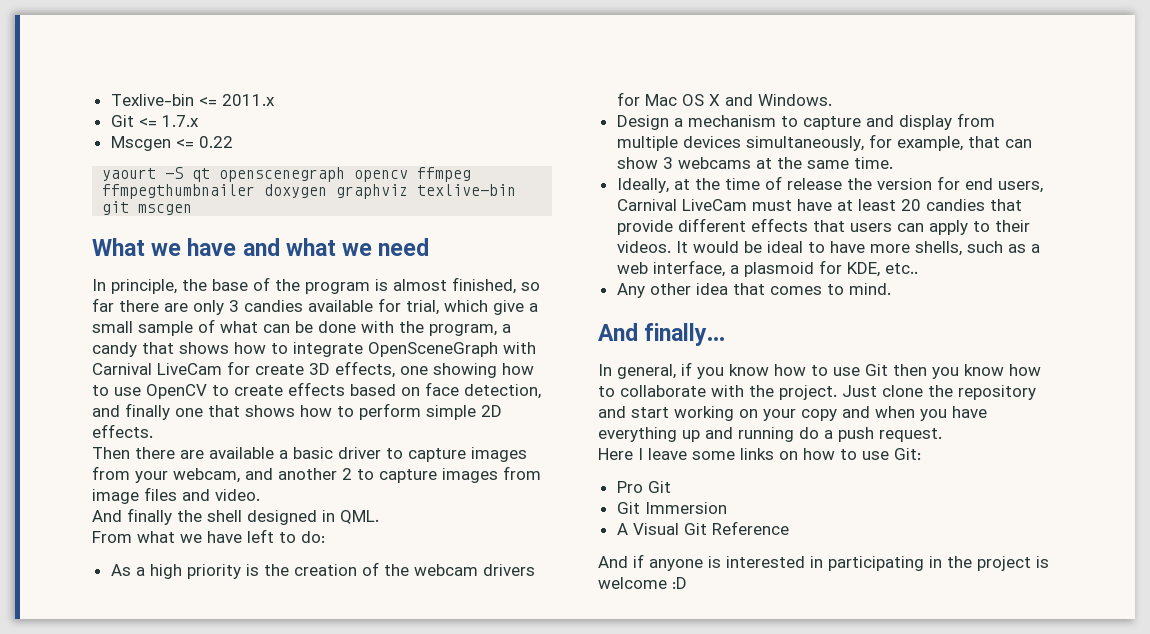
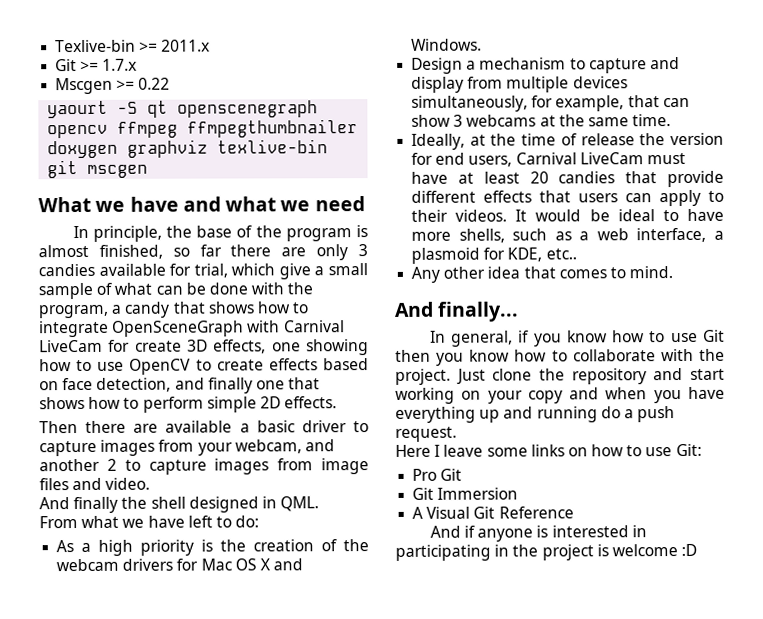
- Texlive-bin <= 2011.x
+ Texlive-bin >= 2011.x
- Git <= 1.7.x
+ Git >= 1.7.x
- Mscgen <= 0.22
+ Mscgen >= 0.22

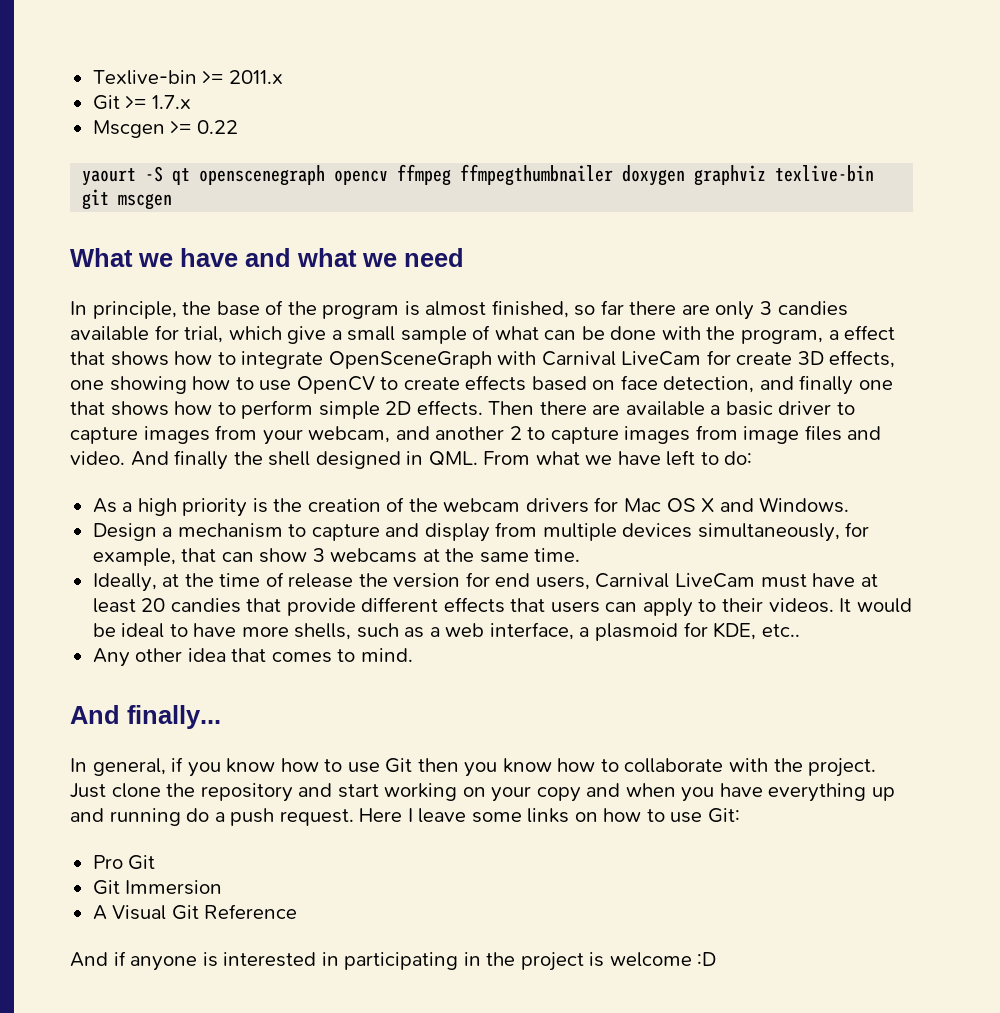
- In principle, the base of the program is almost finished, so far there are only 3 candies available for trial, which give a small sample of what can be done with the program, a candy that shows how to integrate OpenSceneGraph with Carnival LiveCam for create 3D effects, one showing how to use OpenCV to create effects based on face detection, and finally one that shows how to perform simple 2D effects.
- Then there are available a basic driver to capture images from your webcam, and another 2 to capture images from image files and video.
- And finally the shell designed in QML.
- From what we have left to do:
+ In principle, the base of the program is almost finished, so far there are only 3 candies available for trial, which give a small sample of what can be done with the program, a effect that shows how to integrate OpenSceneGraph with Carnival LiveCam for create 3D effects, one showing how to use OpenCV to create effects based on face detection, and finally one that shows how to perform simple 2D effects. Then there are available a basic driver to capture images from your webcam, and another 2 to capture images from image files and video. And finally the shell designed in QML. From what we have left to do:
- Just clone the repository and start working on your copy and when you have everything up and running do a push request.
- Here I leave some links on how to use Git:
+ Just clone the repository and start working on your copy and when you have everything up and running do a push request. Here I leave some links on how to use Git:

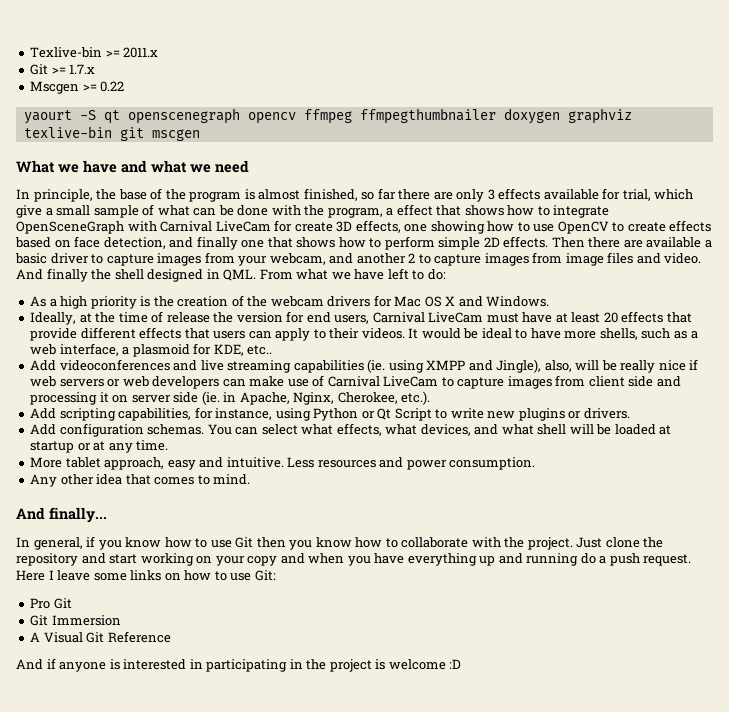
- In principle, the base of the program is almost finished, so far there are only 3 candies available for trial, which give a small sample of what can be done with the program, a effect that shows how to integrate OpenSceneGraph with Carnival LiveCam for create 3D effects, one showing how to use OpenCV to create effects based on face detection, and finally one that shows how to perform simple 2D effects.
+ In principle, the base of the program is almost finished, so far there are only 3 effects available for trial, which give a small sample of what can be done with the program, a effect that shows how to integrate OpenSceneGraph with Carnival LiveCam for create 3D effects, one showing how to use OpenCV to create effects based on face detection, and finally one that shows how to perform simple 2D effects.
- Design a mechanism to capture and display from multiple devices simultaneously, for example, that can show 3 webcams at the same time.
- Ideally, at the time of release the version for end users, Carnival LiveCam must have at least 20 candies that provide different effects that users can apply to their videos.
+ Ideally, at the time of release the version for end users, Carnival LiveCam must have at least 20 effects that provide different effects that users can apply to their videos.
+ Add videoconferences and live streaming capabilities (ie. using XMPP and Jingle), also, will be really nice if web servers or web developers can make use of Carnival LiveCam to capture images from client side and processing it on server side (ie. in Apache, Nginx, Cherokee, etc.).
+ Add scripting capabilities, for instance, using Python or Qt Script to write new plugins or drivers.
+ Add configuration schemas. You can select what effects, what devices, and what shell will be loaded at startup or at any time.
+ More tablet approach, easy and intuitive. Less resources and power consumption.

